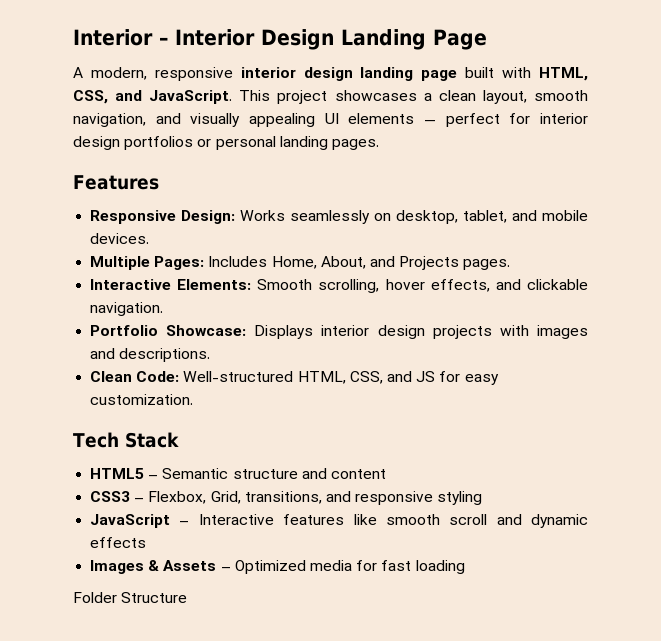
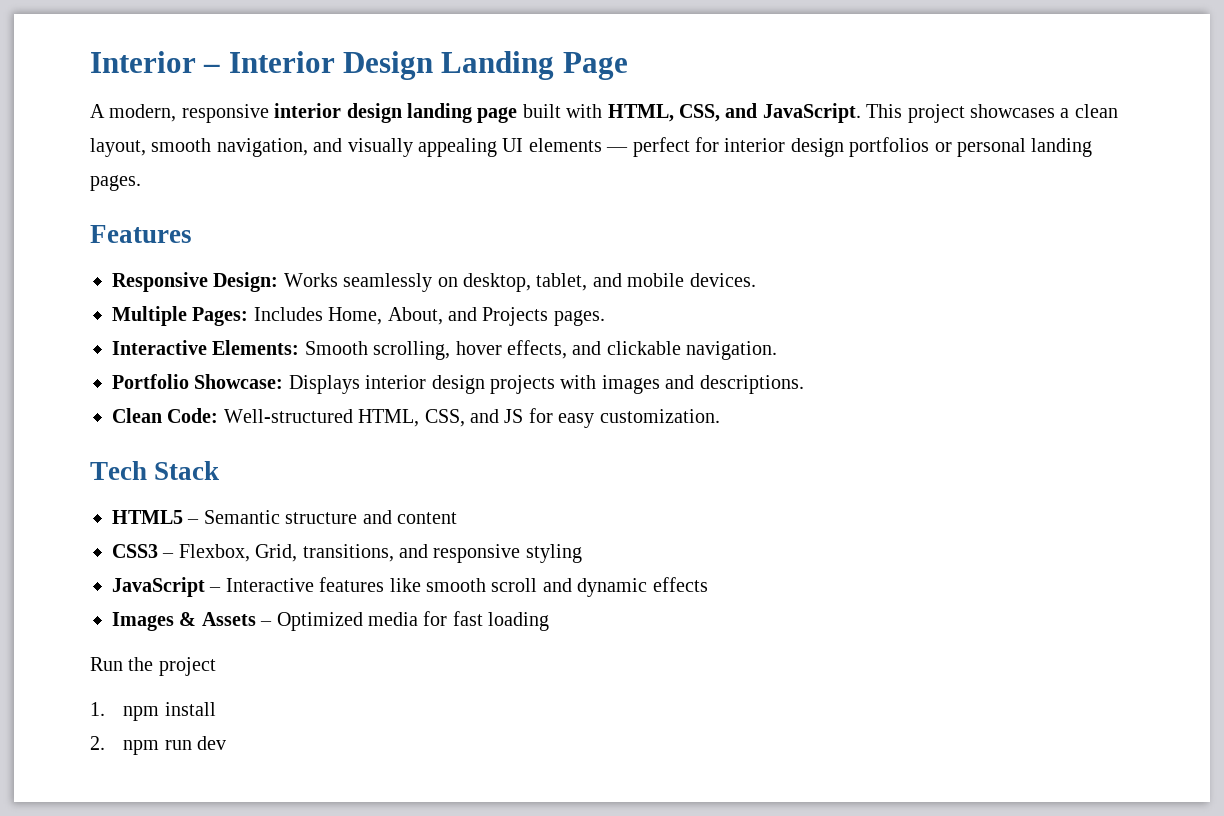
- Folder Structure
+ Run the project
+ 1. npm install
+ 2. npm run dev

